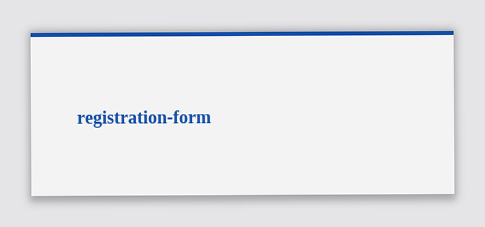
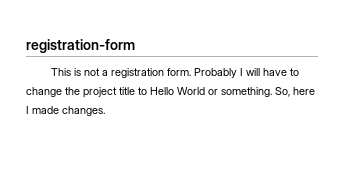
+ This is not a registration form. Probably I will have to change the project title to Hello World or something. So, here I made changes.

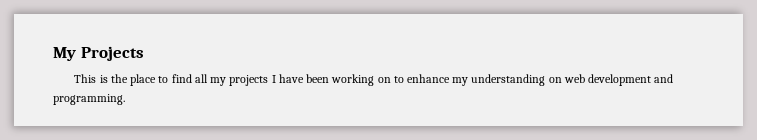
- registration-form
+ My Projects
- This is not a registration form. Probably I will have to change the project title to Hello World or something. So, here I made changes.
+ This is the place to find all my projects I have been working on to enhance my understanding on web development and programming.

